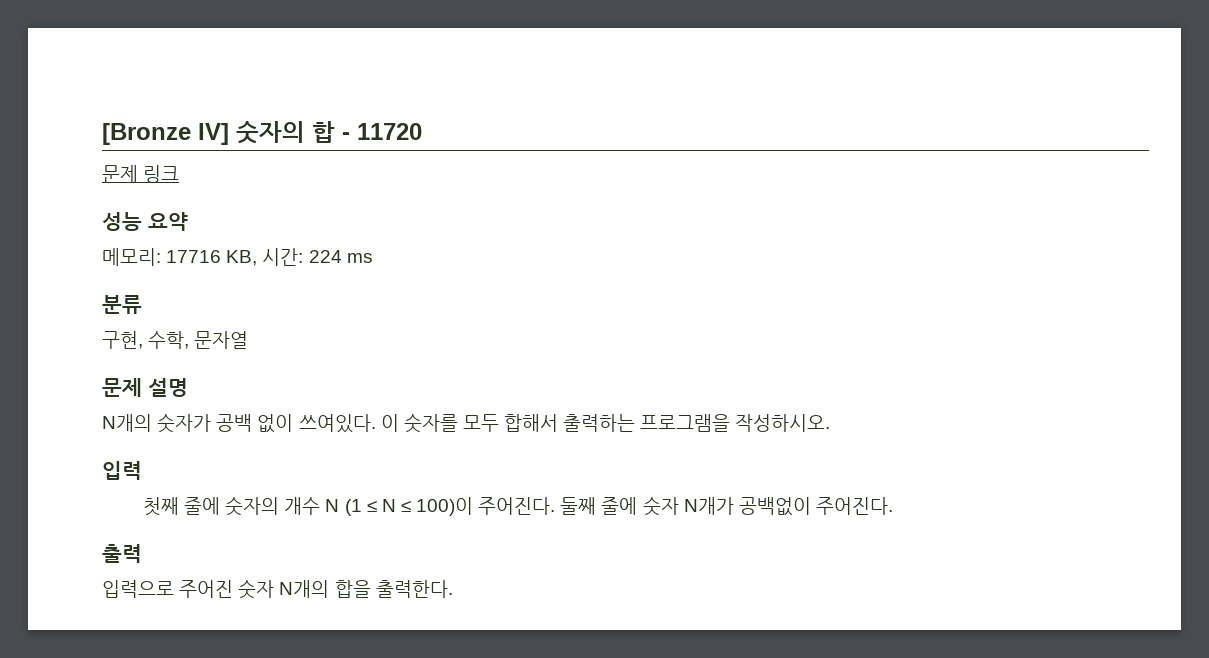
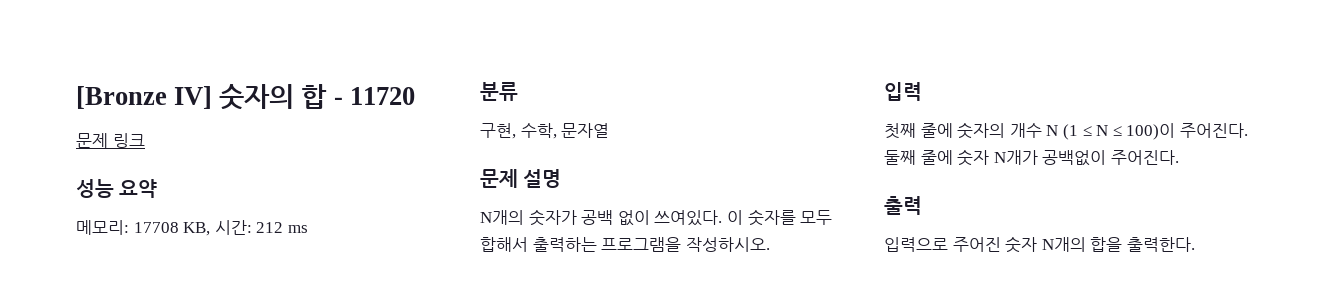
- 메모리: 17716 KB, 시간: 224 ms
+ 메모리: 17708 KB, 시간: 212 ms

